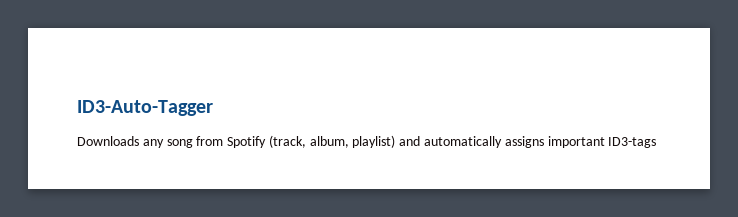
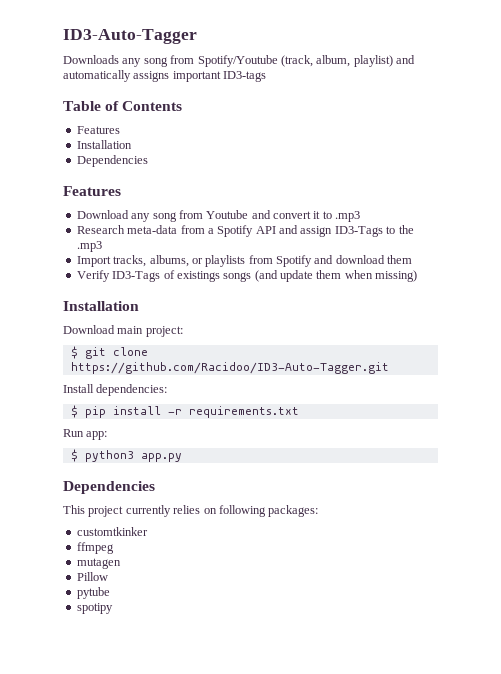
- Downloads any song from Spotify (track, album, playlist) and automatically assigns important ID3-tags
+ Downloads any song from Spotify/Youtube (track, album, playlist) and automatically assigns important ID3-tags
+ Table of Contents
+ Features
+ Installation
+ Dependencies
+ Features
+ Download any song from Youtube and convert it to .mp3
+ Research meta-data from a Spotify API and assign ID3-Tags to the .mp3
+ Import tracks, albums, or playlists from Spotify and download them
+ Verify ID3-Tags of existings songs (and update them when missing)
+ Installation
+ Download main project:
+ $ git clone https://github.com/Racidoo/ID3-Auto-Tagger.git
+ Install dependencies:
+ $ pip install -r requirements.txt
+ Run app:
+ $ python3 app.py
+ Dependencies
+ This project currently relies on following packages:
+ customtkinker
+ ffmpeg
+ mutagen
+ Pillow
+ pytube
+ spotipy

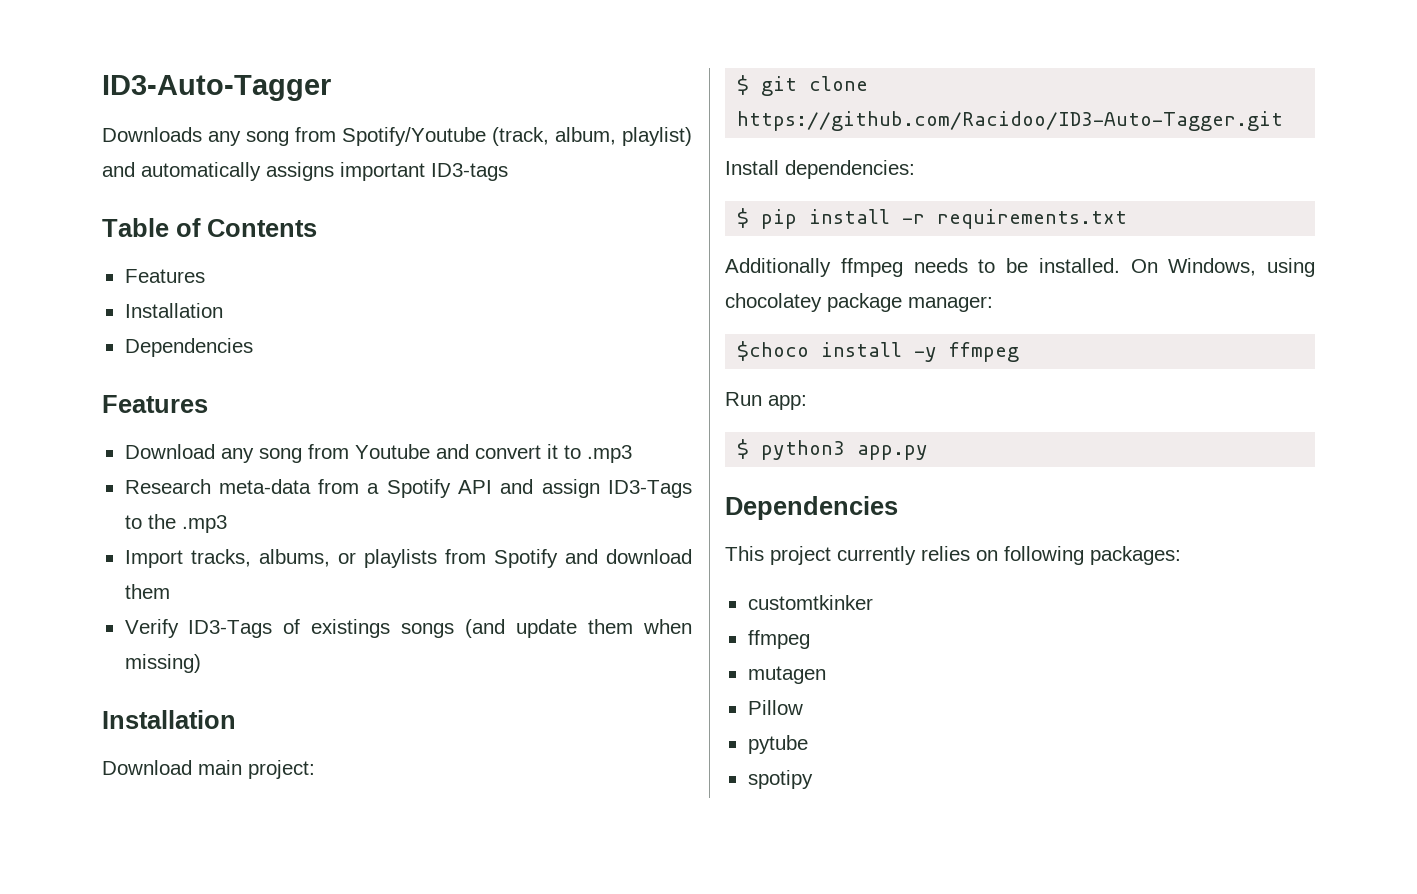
+ Additionally ffmpeg needs to be installed. On Windows, using chocolatey package manager:
+ $choco install -y ffmpeg

